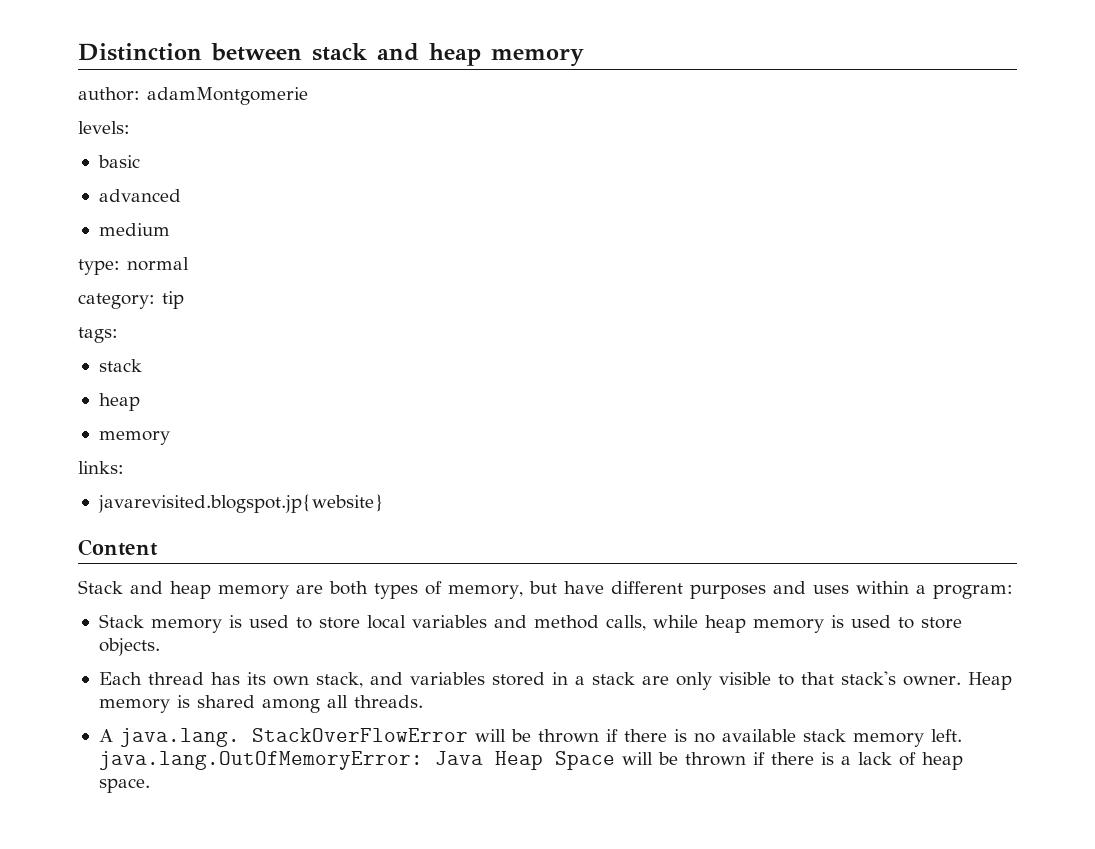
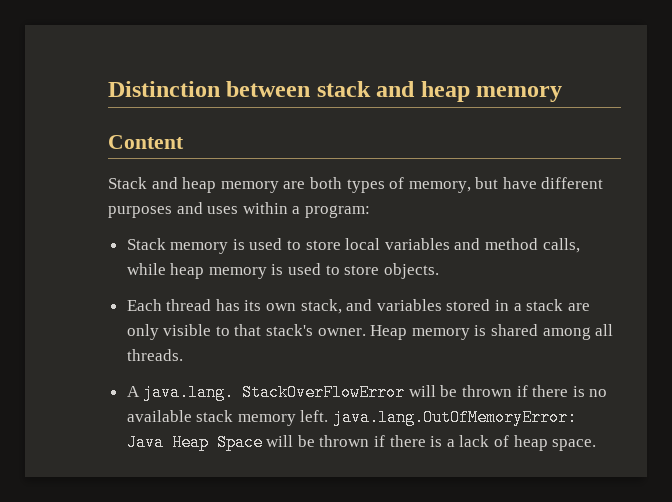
- author: adamMontgomerie
- levels:
- basic
- advanced
- medium
- type: normal
- category: tip
- tags:
- stack
- heap
- memory
- links:
- javarevisited.blogspot.jp{website}

